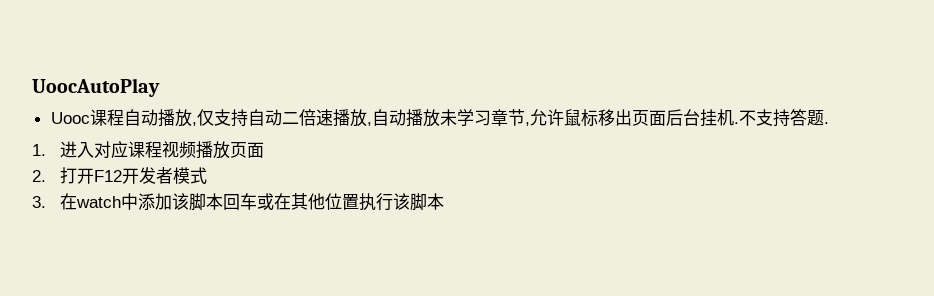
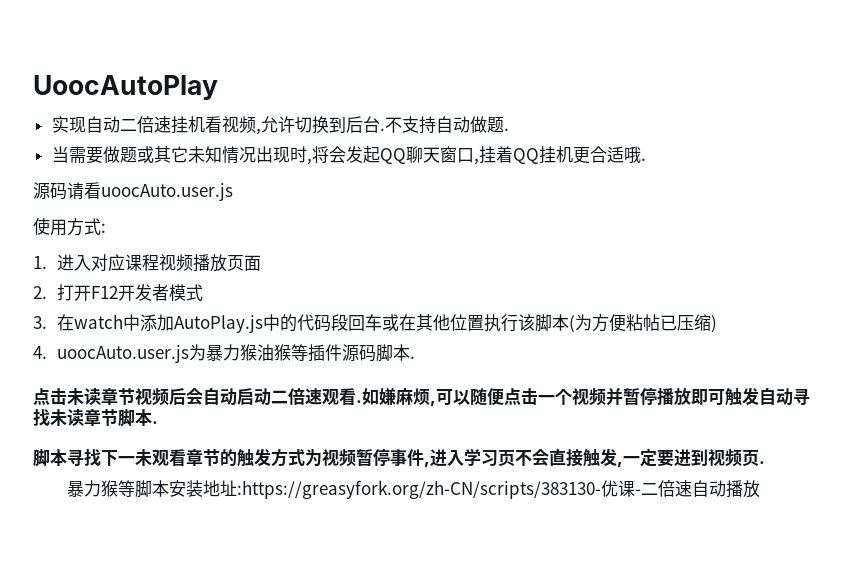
- Uooc课程自动播放,仅支持自动二倍速播放,自动播放未学习章节,允许鼠标移出页面后台挂机.
+ 实现自动二倍速挂机看视频,允许切换到后台.
- 不支持答题.
+ 不支持自动做题.
+ 当需要做题或其它未知情况出现时,将会发起QQ聊天窗口,挂着QQ挂机更合适哦.
+ 源码请看uoocAuto.user.js
+ 使用方式:
- 3.在watch中添加该脚本回车或在其他位置执行该脚本
+ 3.在watch中添加AutoPlay.js中的代码段回车或在其他位置执行该脚本(为方便粘帖已压缩)
+ 4. uoocAuto.user.js为暴力猴油猴等插件源码脚本.
+ 点击未读章节视频后会自动启动二倍速观看.如嫌麻烦,可以随便点击一个视频并暂停播放即可触发自动寻找未读章节脚本.
+ 脚本寻找下一未观看章节的触发方式为视频暂停事件,进入学习页不会直接触发,一定要进到视频页.
+ 暴力猴等脚本安装地址:https://greasyfork.org/zh-CN/scripts/383130-优课-二倍速自动播放

